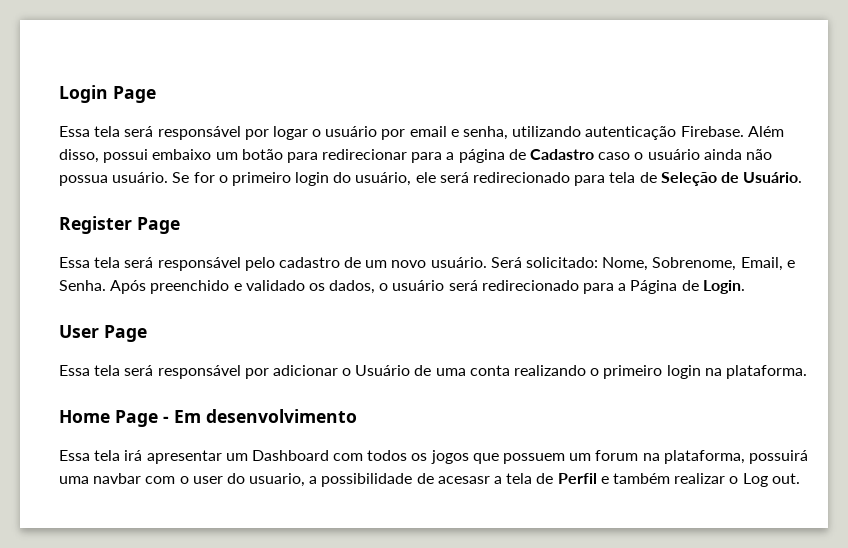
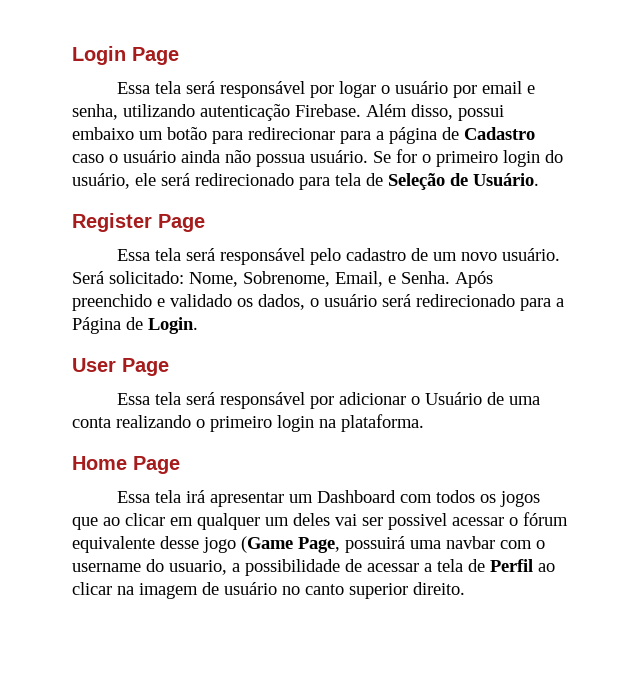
- Home Page - Em desenvolvimento
+ Home Page
- Essa tela irá apresentar um Dashboard com todos os jogos que possuem um forum na plataforma, possuirá uma navbar com o user do usuario, a possibilidade de acesasr a tela de Perfil e também realizar o Log out.
+ Essa tela irá apresentar um Dashboard com todos os jogos que ao clicar em qualquer um deles vai ser possivel acessar o fórum equivalente desse jogo (Game Page, possuirá uma navbar com o username do usuario, a possibilidade de acessar a tela de Perfil ao clicar na imagem de usuário no canto superior direito.

